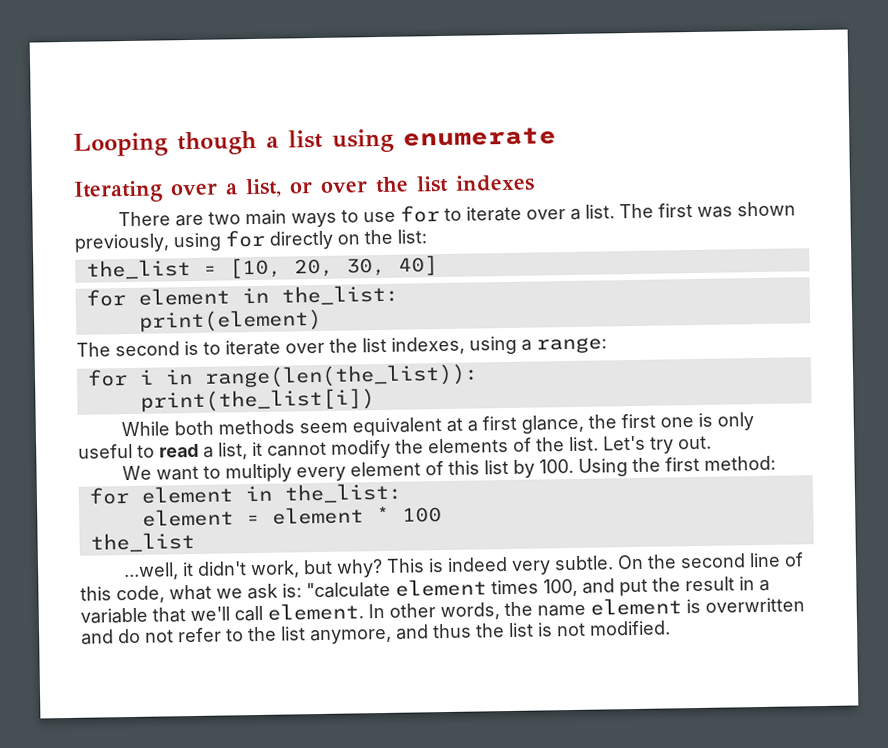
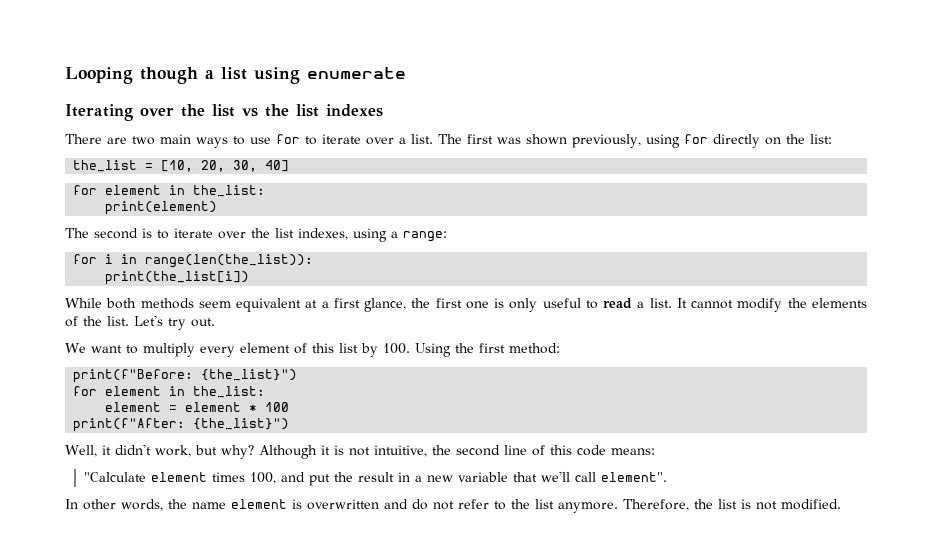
- Iterating over a list, or over the list indexes
+ Iterating over the list vs the list indexes
- While both methods seem equivalent at a first glance, the first one is only useful to read a list, it cannot modify the elements of the list.
+ While both methods seem equivalent at a first glance, the first one is only useful to read a list. It cannot modify the elements of the list.
+ print(f"Before: {the_list}")
  element = element * 100
- the_list
- ...well, it didn't work, but why?
+ print(f"After: {the_list}")
+ Well, it didn't work, but why?
- This is indeed very subtle. On the second line of this code, what we ask is: "calculate element times 100, and put the result in a variable that we'll call element. In other words, the name element is overwritten and do not refer to the list anymore, and thus the list is not modified.
+ Although it is not intuitive, the second line of this code means:
+ "Calculate element times 100, and put the result in a new variable that we'll call element".
+ In other words, the name element is overwritten and do not refer to the list anymore. Therefore, the list is not modified.

